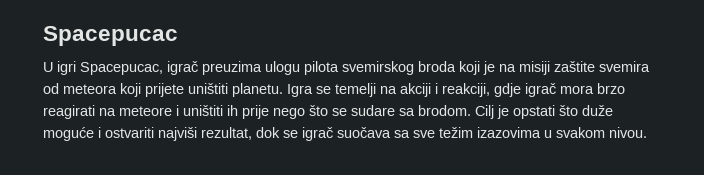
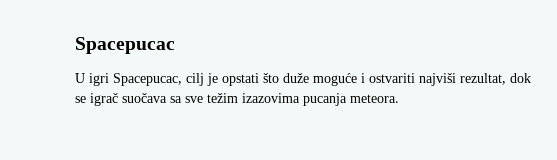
- U igri Spacepucac, igrač preuzima ulogu pilota svemirskog broda koji je na misiji zaštite svemira od meteora koji prijete uništiti planetu. Igra se temelji na akciji i reakciji, gdje igrač mora brzo reagirati na meteore i uništiti ih prije nego što se sudare sa brodom. Cilj je opstati što duže moguće i ostvariti najviši rezultat, dok se igrač suočava sa sve težim izazovima u svakom nivou.
+ U igri Spacepucac, cilj je opstati što duže moguće i ostvariti najviši rezultat, dok se igrač suočava sa sve težim izazovima pucanja meteora.

